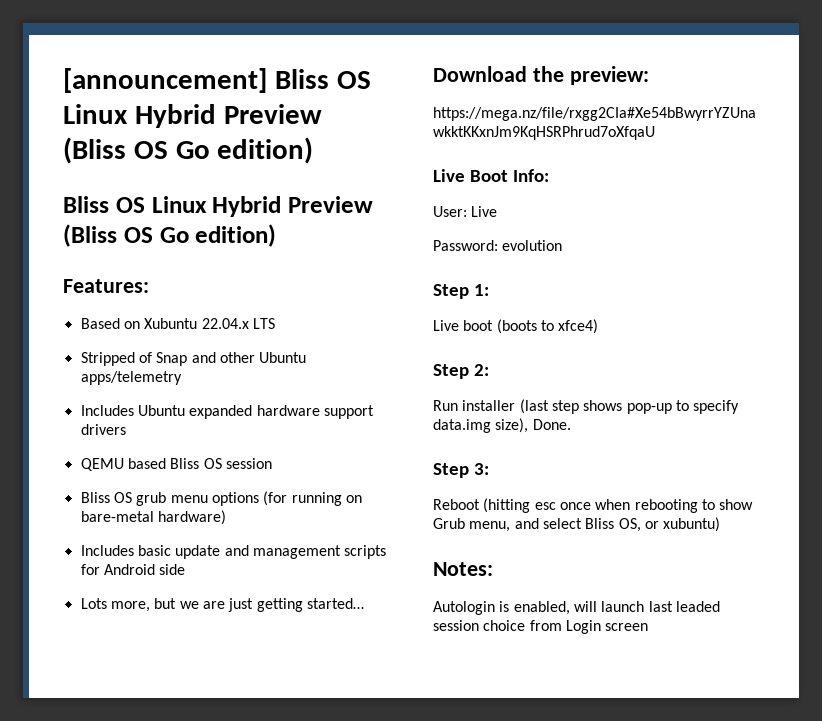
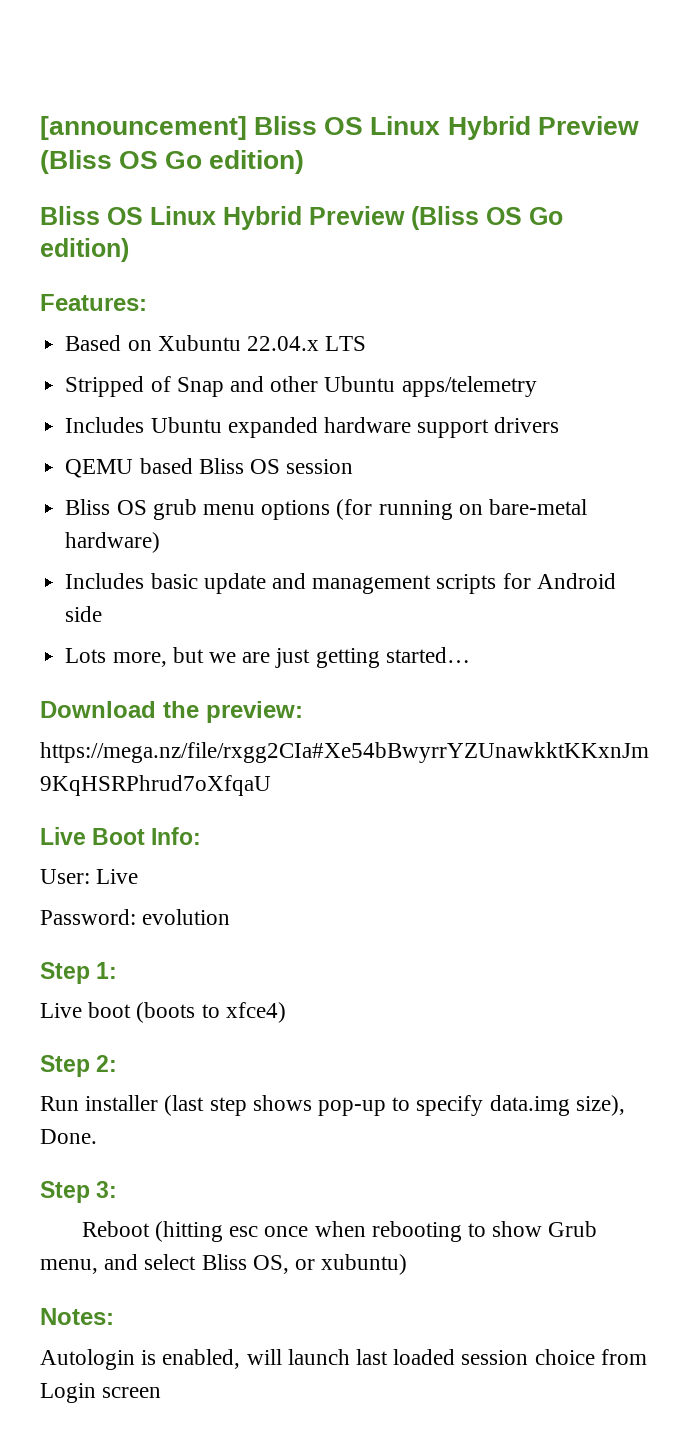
- Autologin is enabled, will launch last leaded session choice from Login screen
+ Autologin is enabled, will launch last loaded session choice from Login screen

